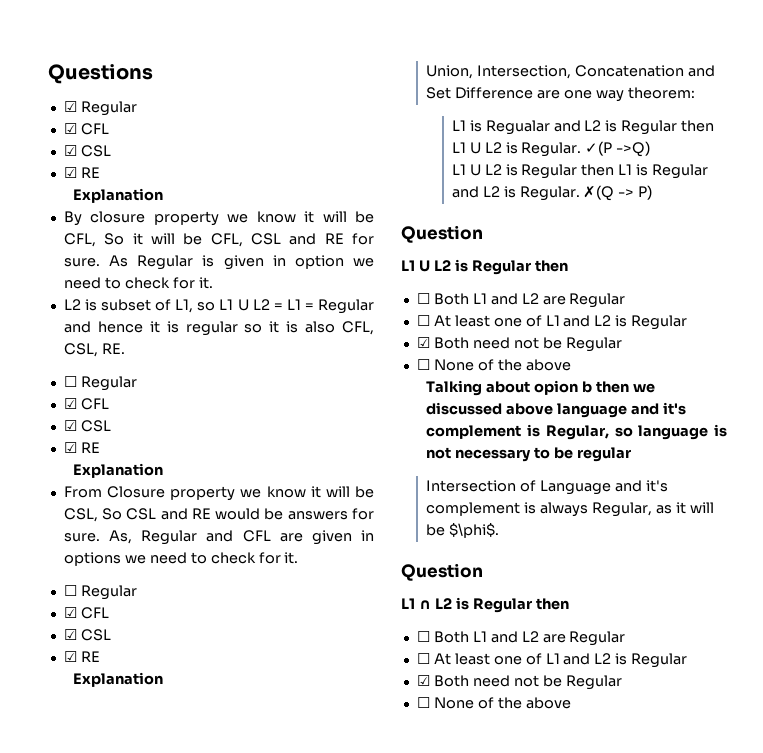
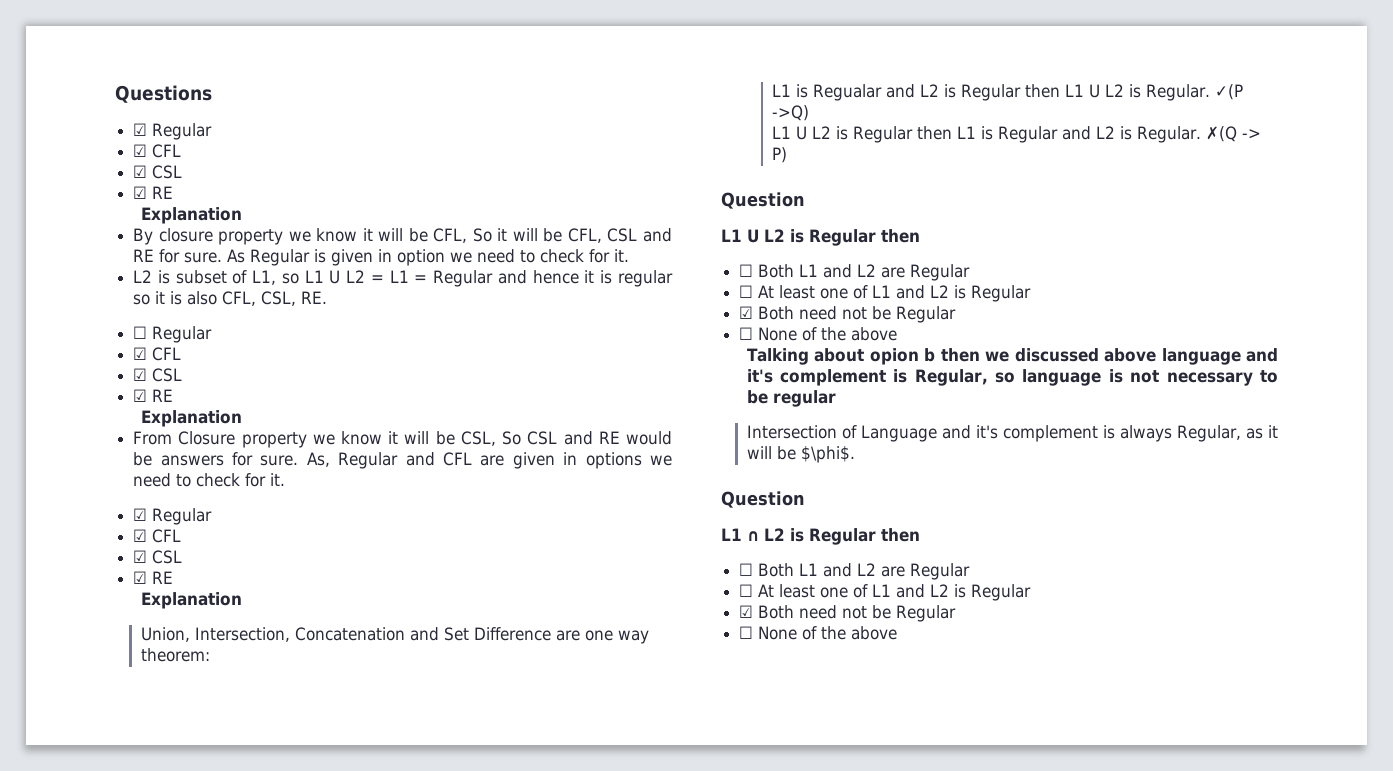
  As, Regular and CFL are given in options we need to check for it.
- ☐ Regular
+ ☑ Regular

